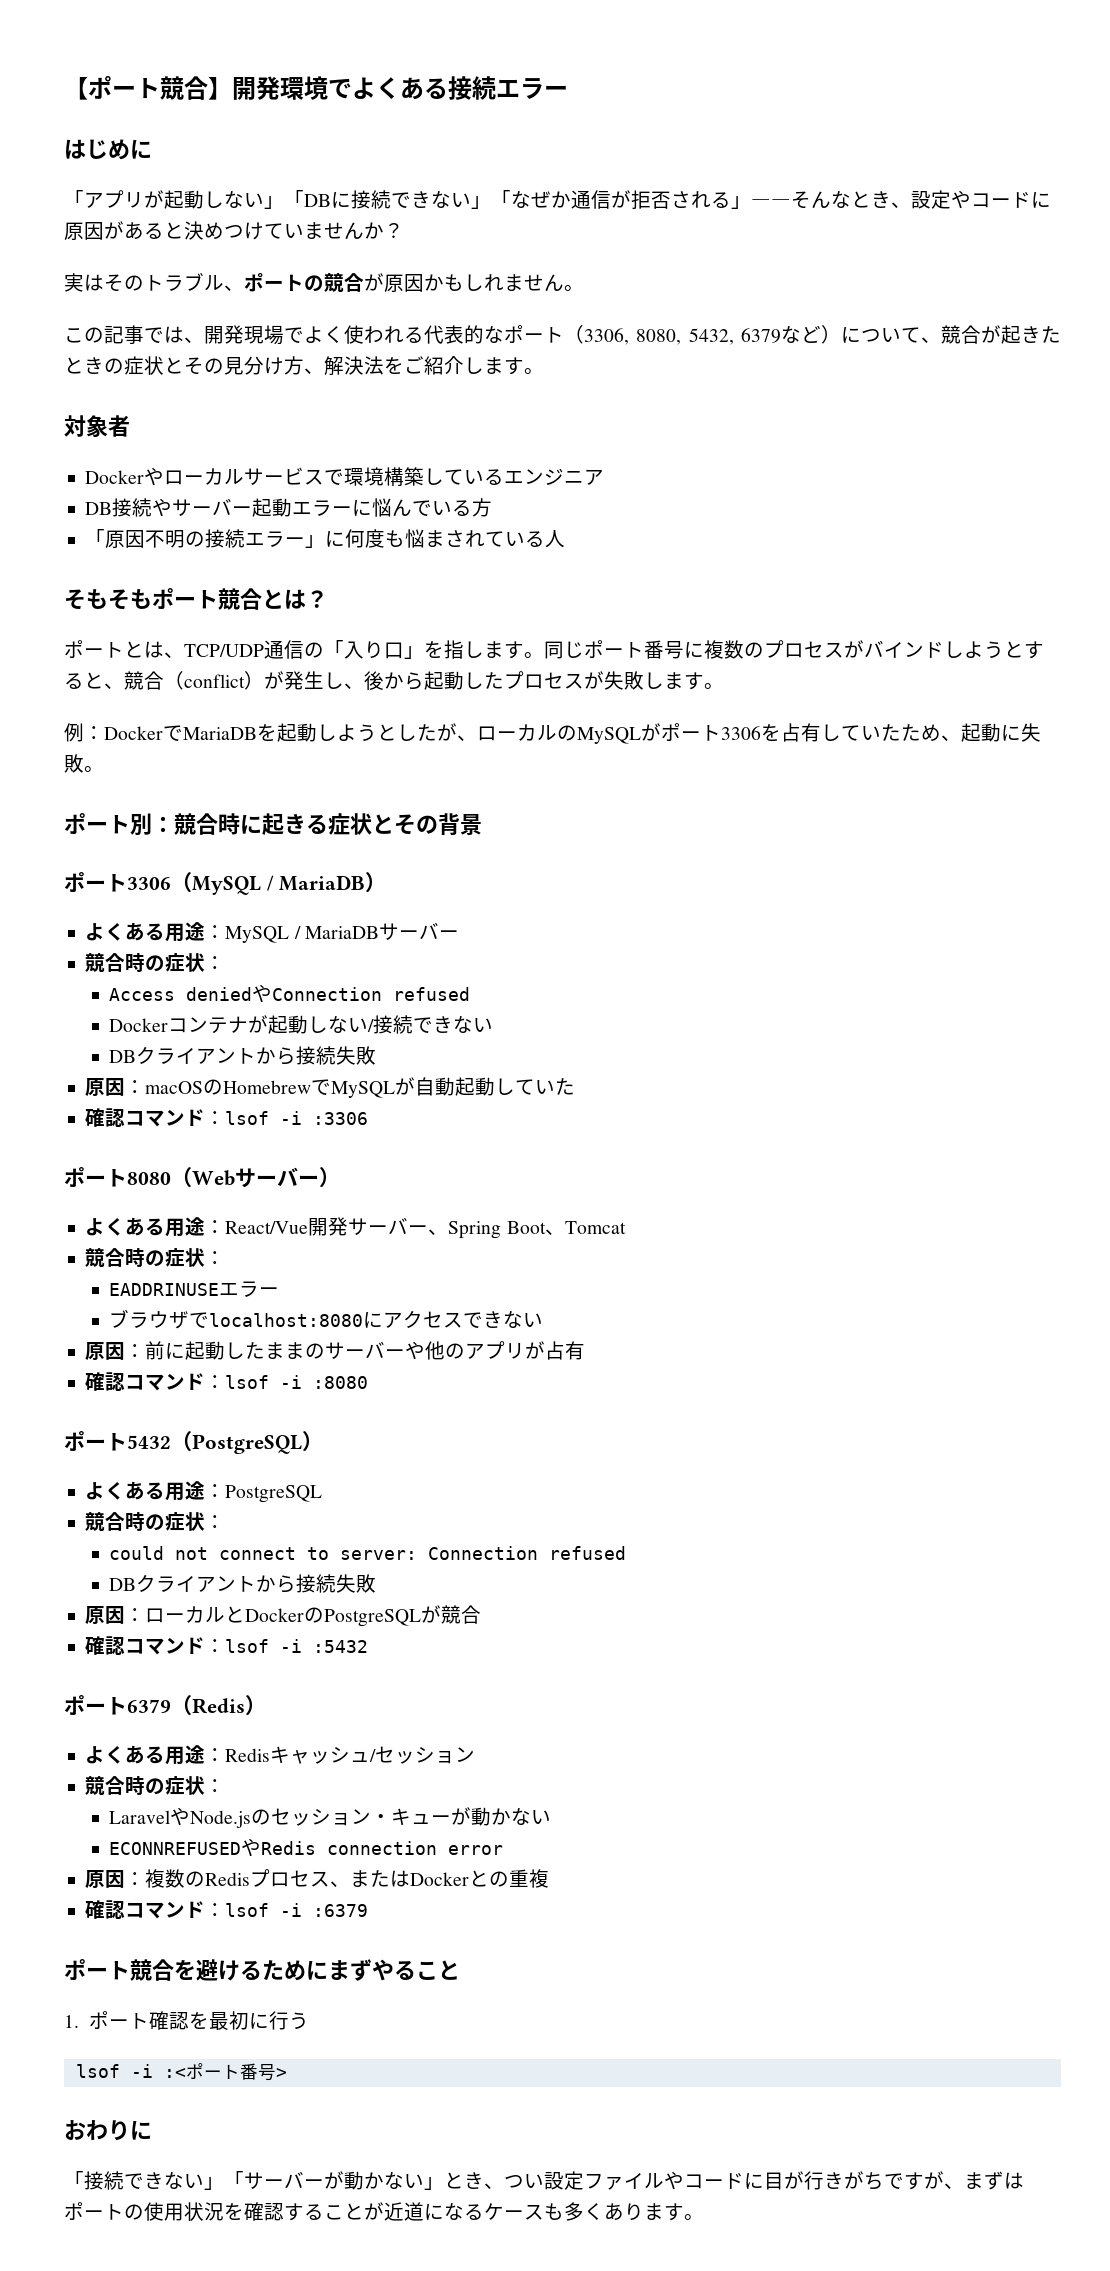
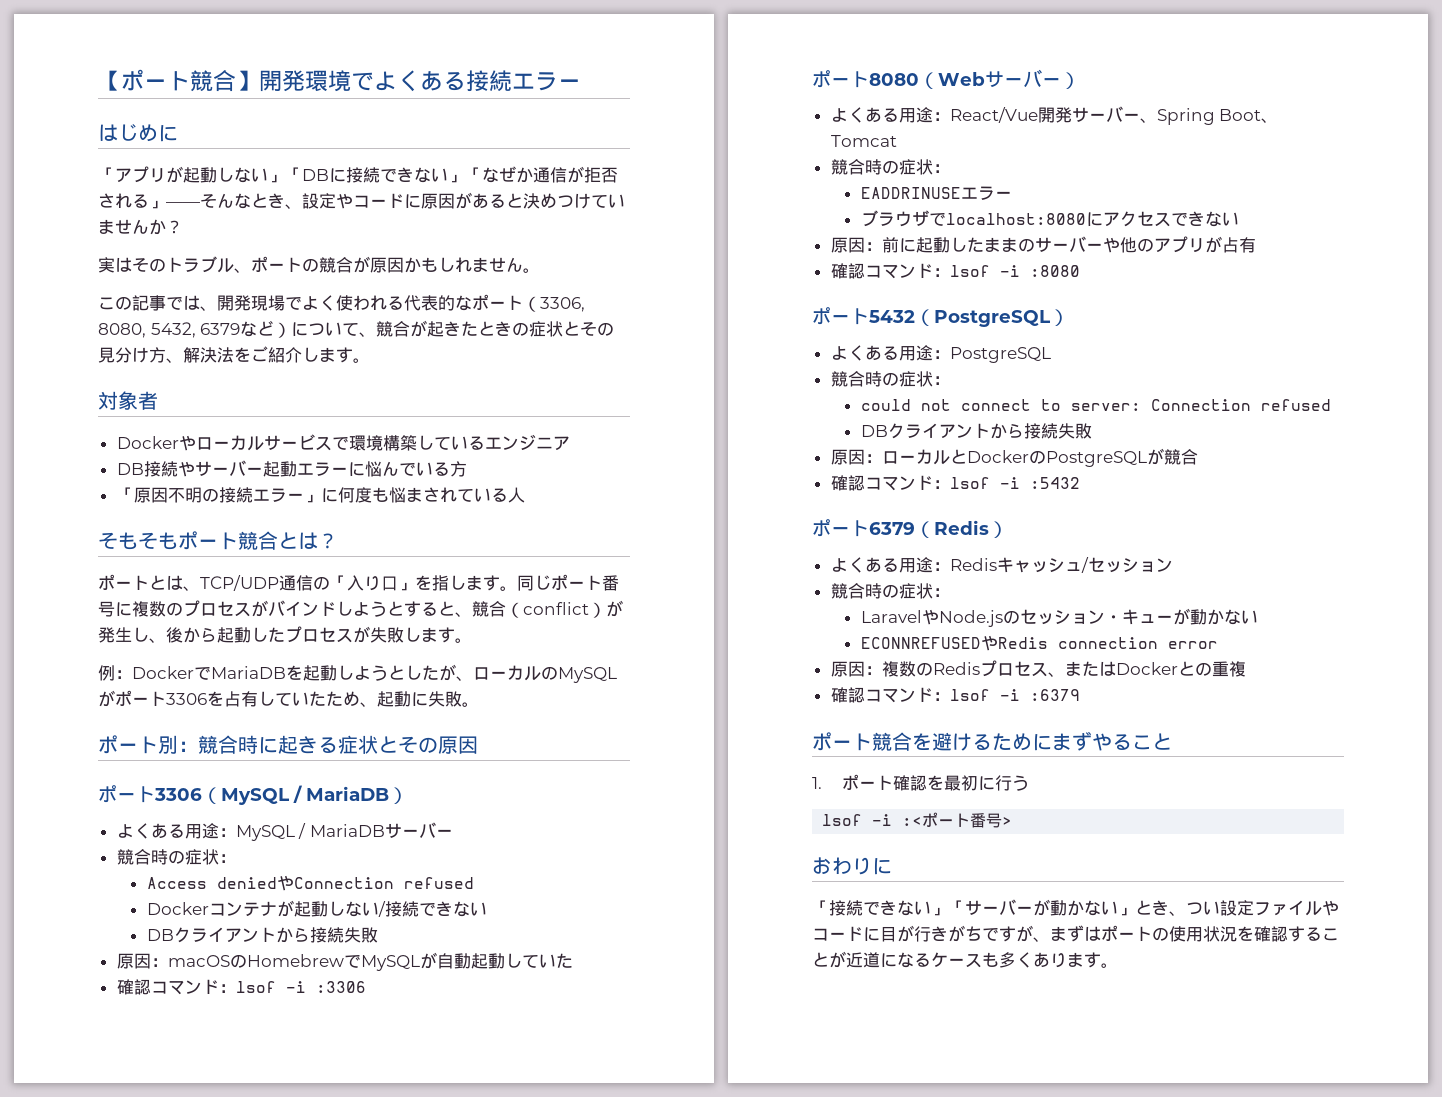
- ポート別：競合時に起きる症状とその背景
+ ポート別：競合時に起きる症状とその原因

